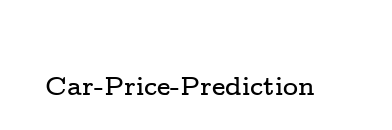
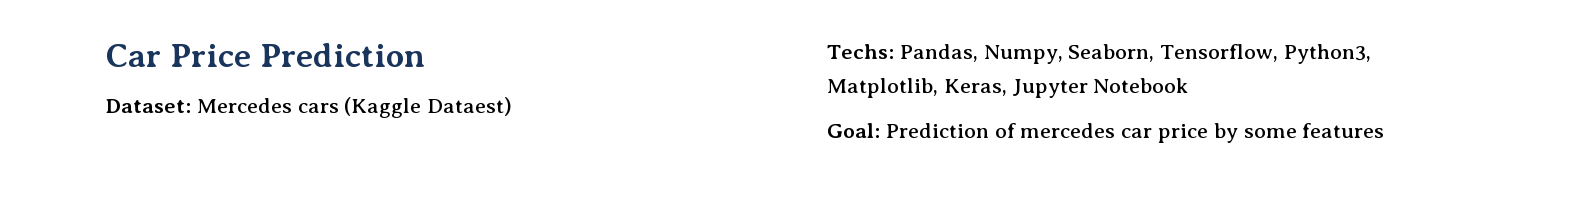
- Car-Price-Prediction
+ Car Price Prediction
+ Dataset: Mercedes cars (Kaggle Dataest)
+ Techs: Pandas, Numpy, Seaborn, Tensorflow, Python3, Matplotlib, Keras, Jupyter Notebook
+ Goal: Prediction of mercedes car price by some features

